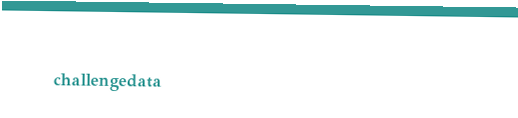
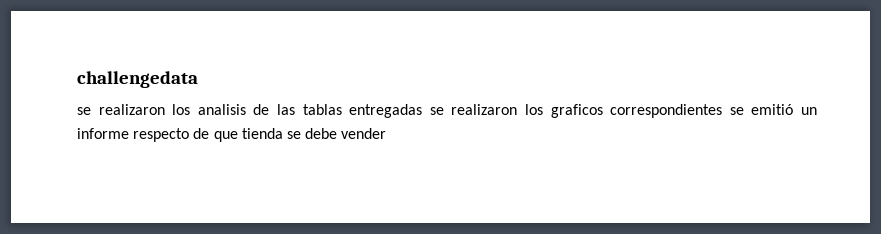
+ se realizaron los analisis de las tablas entregadas se realizaron los graficos correspondientes se emitió un informe respecto de que tienda se debe vender

